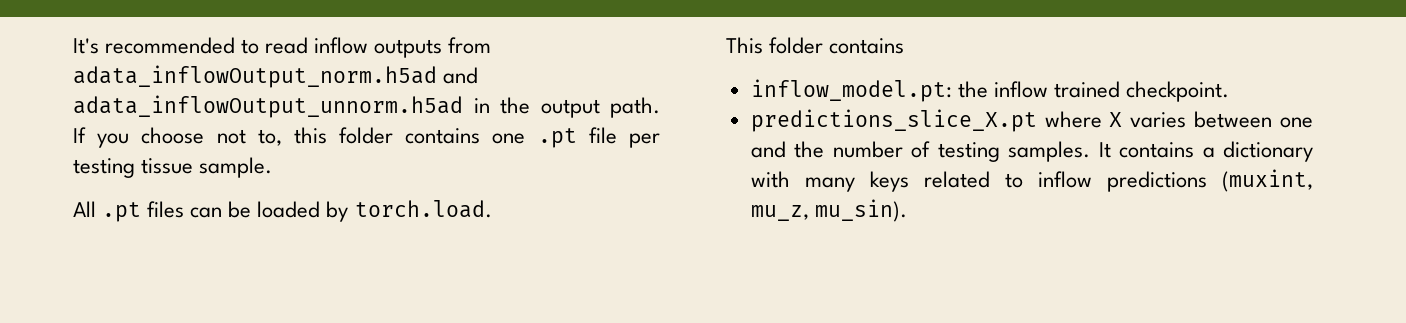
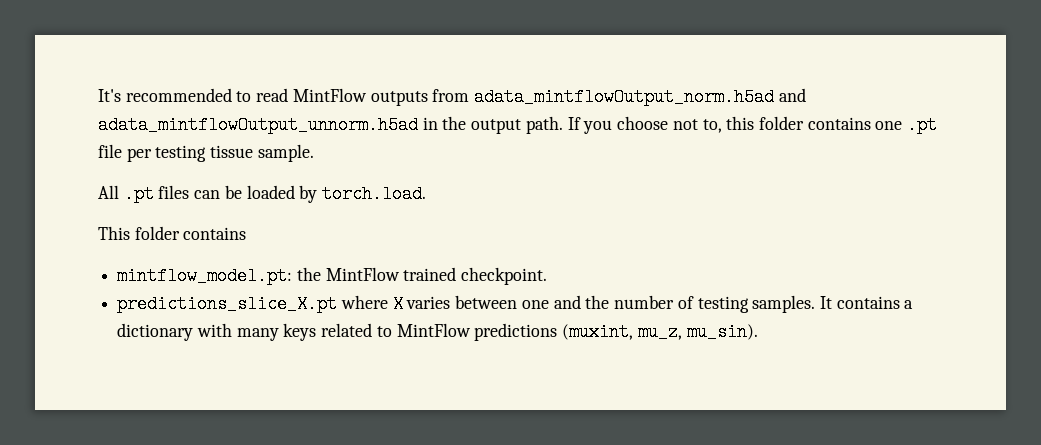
- It's recommended to read inflow outputs from adata_inflowOutput_norm.h5ad and adata_inflowOutput_unnorm.h5ad in the output path.
+ It's recommended to read MintFlow outputs from adata_mintflowOutput_norm.h5ad and adata_mintflowOutput_unnorm.h5ad in the output path.
- inflow_model.pt: the inflow trained checkpoint.
+ mintflow_model.pt: the MintFlow trained checkpoint.
- It contains a dictionary with many keys related to inflow predictions (muxint, mu_z, mu_sin).
+ It contains a dictionary with many keys related to MintFlow predictions (muxint, mu_z, mu_sin).

